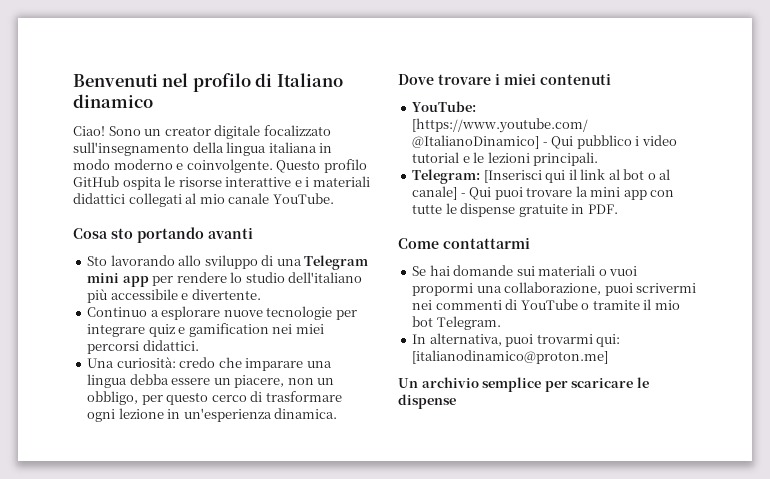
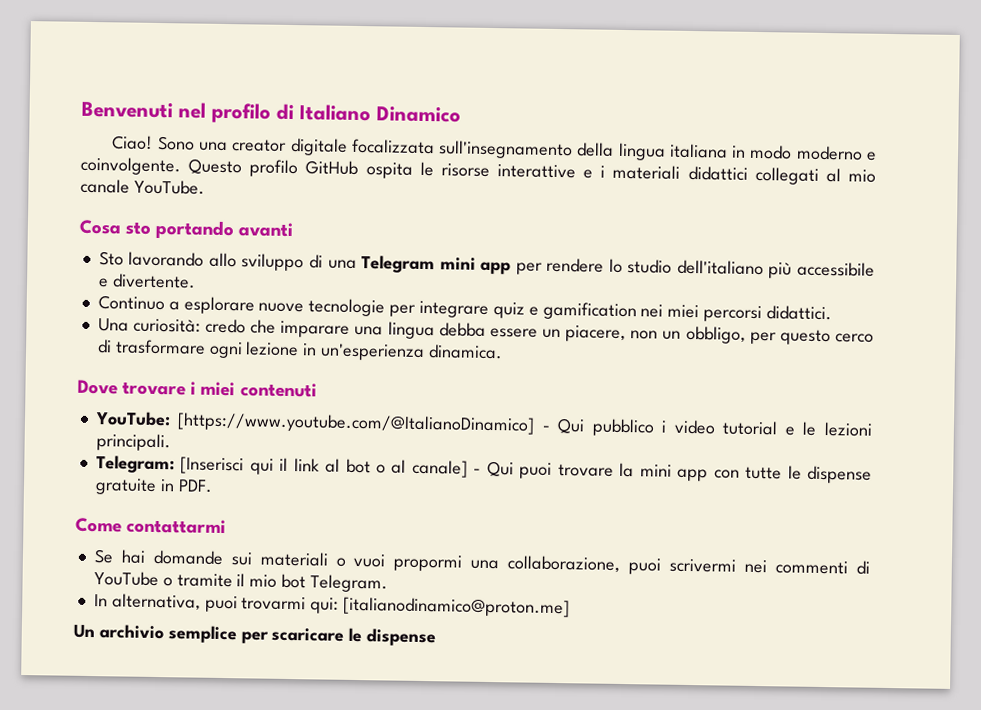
- Benvenuti nel profilo di Italiano dinamico
+ Benvenuti nel profilo di Italiano Dinamico
- Sono un creator digitale focalizzato sull'insegnamento della lingua italiana in modo moderno e coinvolgente.
+ Sono una creator digitale focalizzata sull'insegnamento della lingua italiana in modo moderno e coinvolgente.

